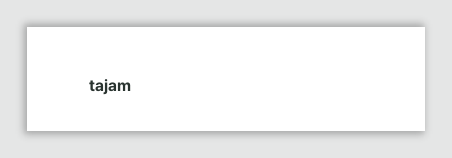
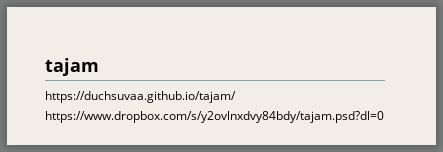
+ https://duchsuvaa.github.io/tajam/
+ https://www.dropbox.com/s/y2ovlnxdvy84bdy/tajam.psd?dl=0

